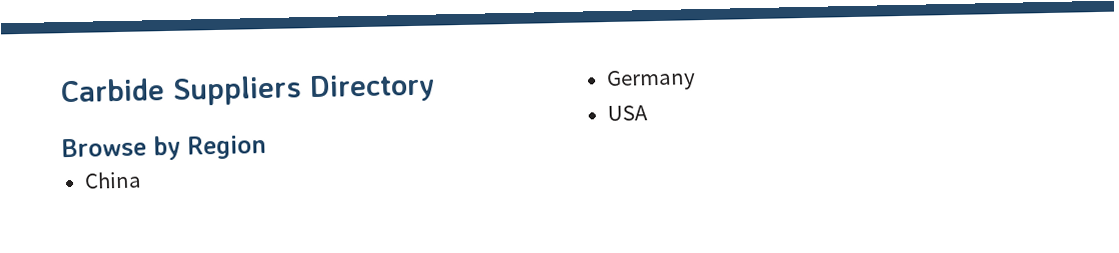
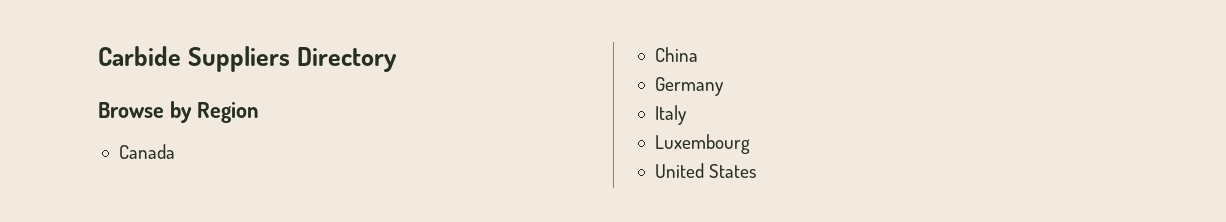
+ Canada
- USA
+ Italy
+ Luxembourg
+ United States

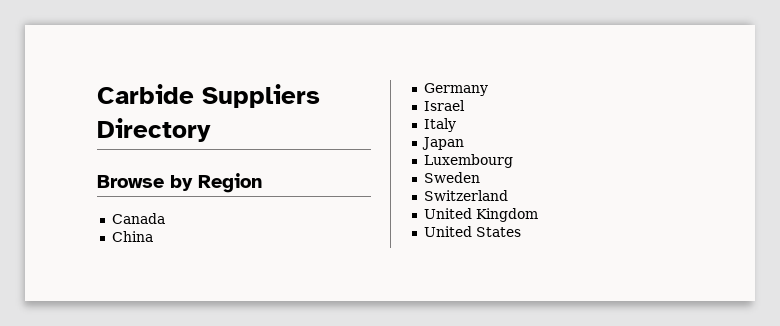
+ Israel
+ Japan
+ Sweden
+ Switzerland
+ United Kingdom

